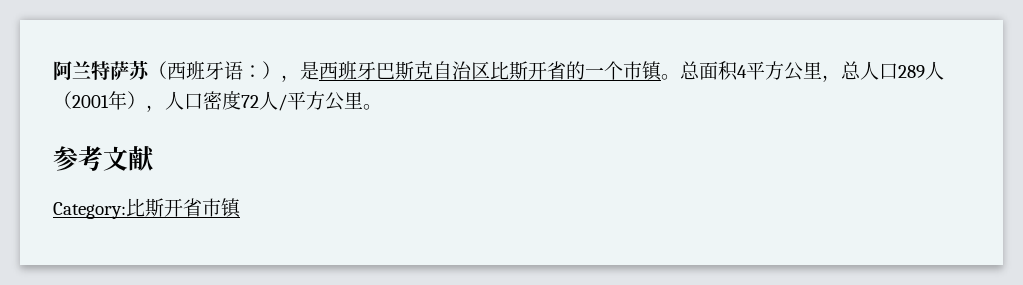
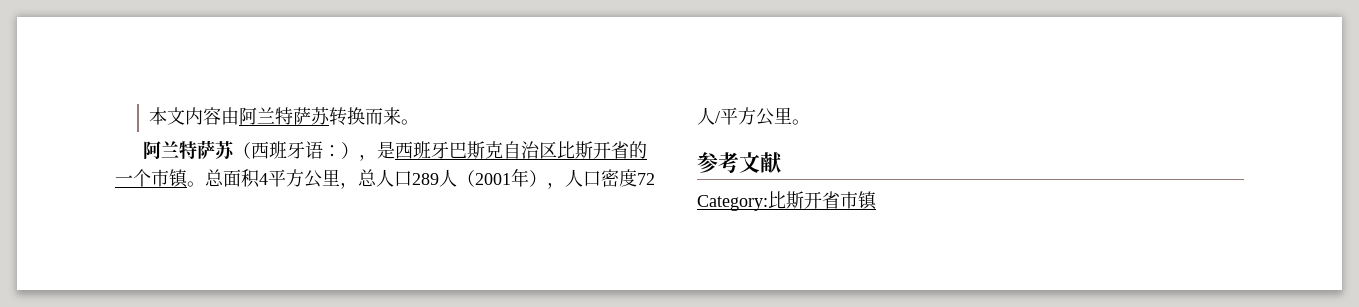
+ 本文内容由阿兰特萨苏转换而来。

